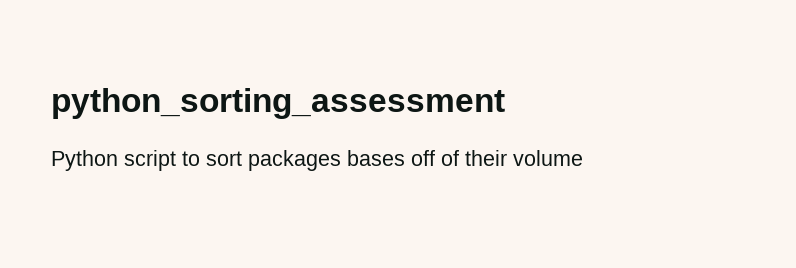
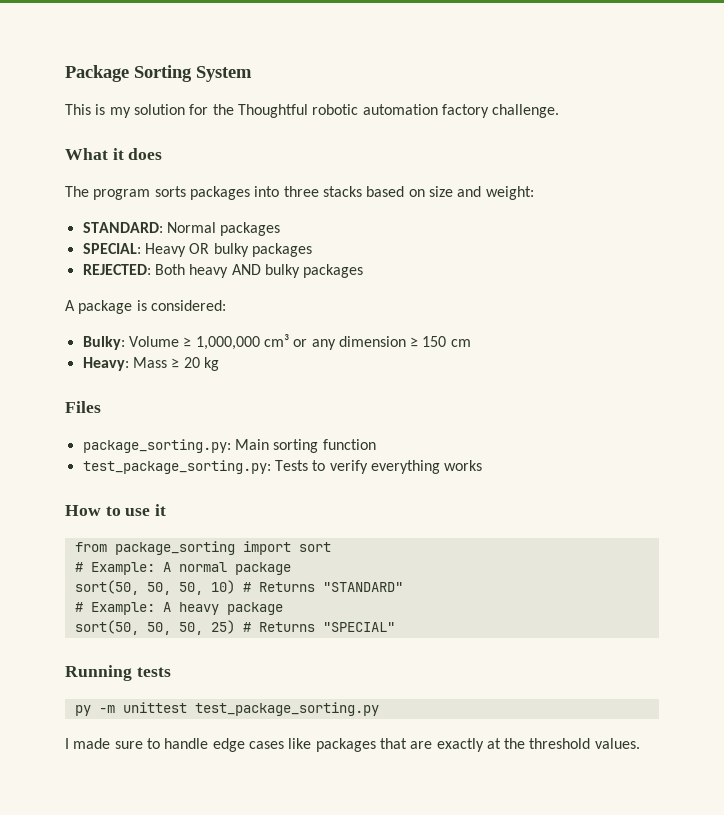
- python_sorting_assessment
- Python script to sort packages bases off of their volume
+ Package Sorting System
+ This is my solution for the Thoughtful robotic automation factory challenge.
+ What it does
+ The program sorts packages into three stacks based on size and weight:
+ STANDARD: Normal packages
+ SPECIAL: Heavy OR bulky packages
+ REJECTED: Both heavy AND bulky packages
+ A package is considered:
+ Bulky: Volume ≥ 1,000,000 cm³ or any dimension ≥ 150 cm
+ Heavy: Mass ≥ 20 kg
+ Files
+ package_sorting.py: Main sorting function
+ test_package_sorting.py: Tests to verify everything works
+ How to use it
+ from package_sorting import sort
+ # Example: A normal package
+ sort(50, 50, 50, 10) # Returns "STANDARD"
+ # Example: A heavy package
+ sort(50, 50, 50, 25) # Returns "SPECIAL"
+ Running tests
+ py -m unittest test_package_sorting.py
+ I made sure to handle edge cases like packages that are exactly at the threshold values.

